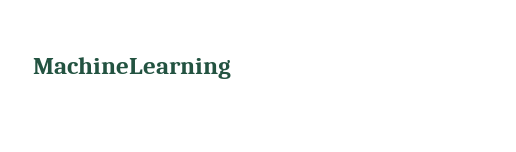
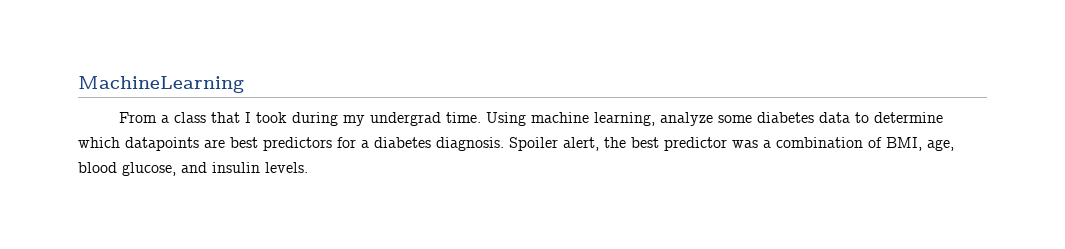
+ From a class that I took during my undergrad time. Using machine learning, analyze some diabetes data to determine which datapoints are best predictors for a diabetes diagnosis. Spoiler alert, the best predictor was a combination of BMI, age, blood glucose, and insulin levels.

